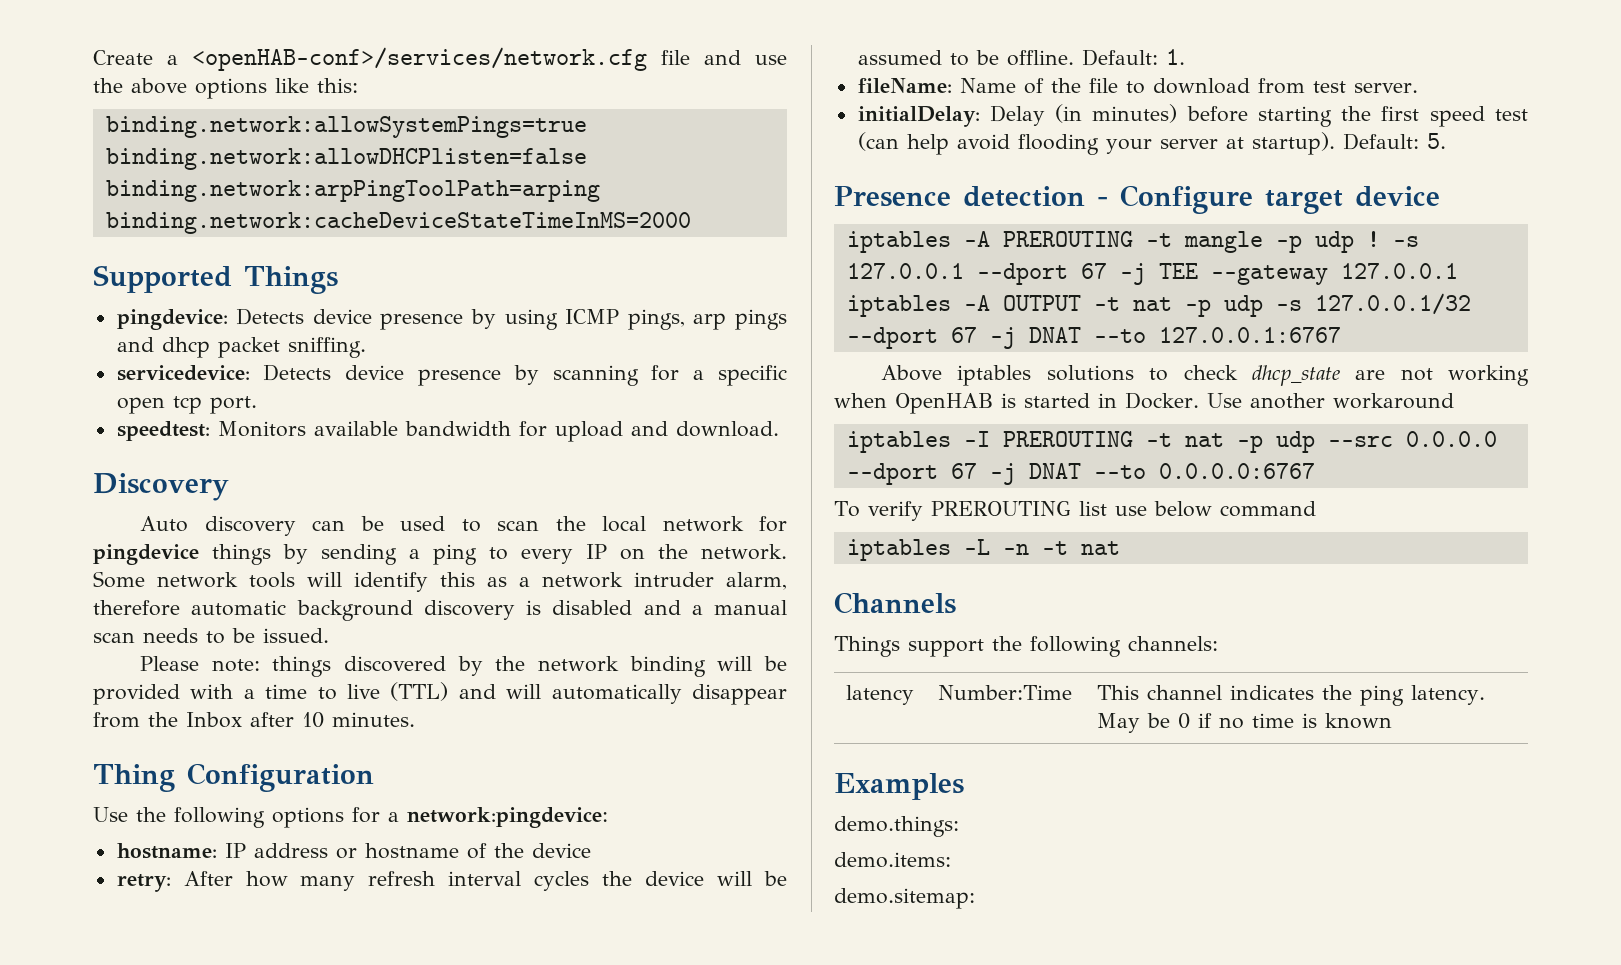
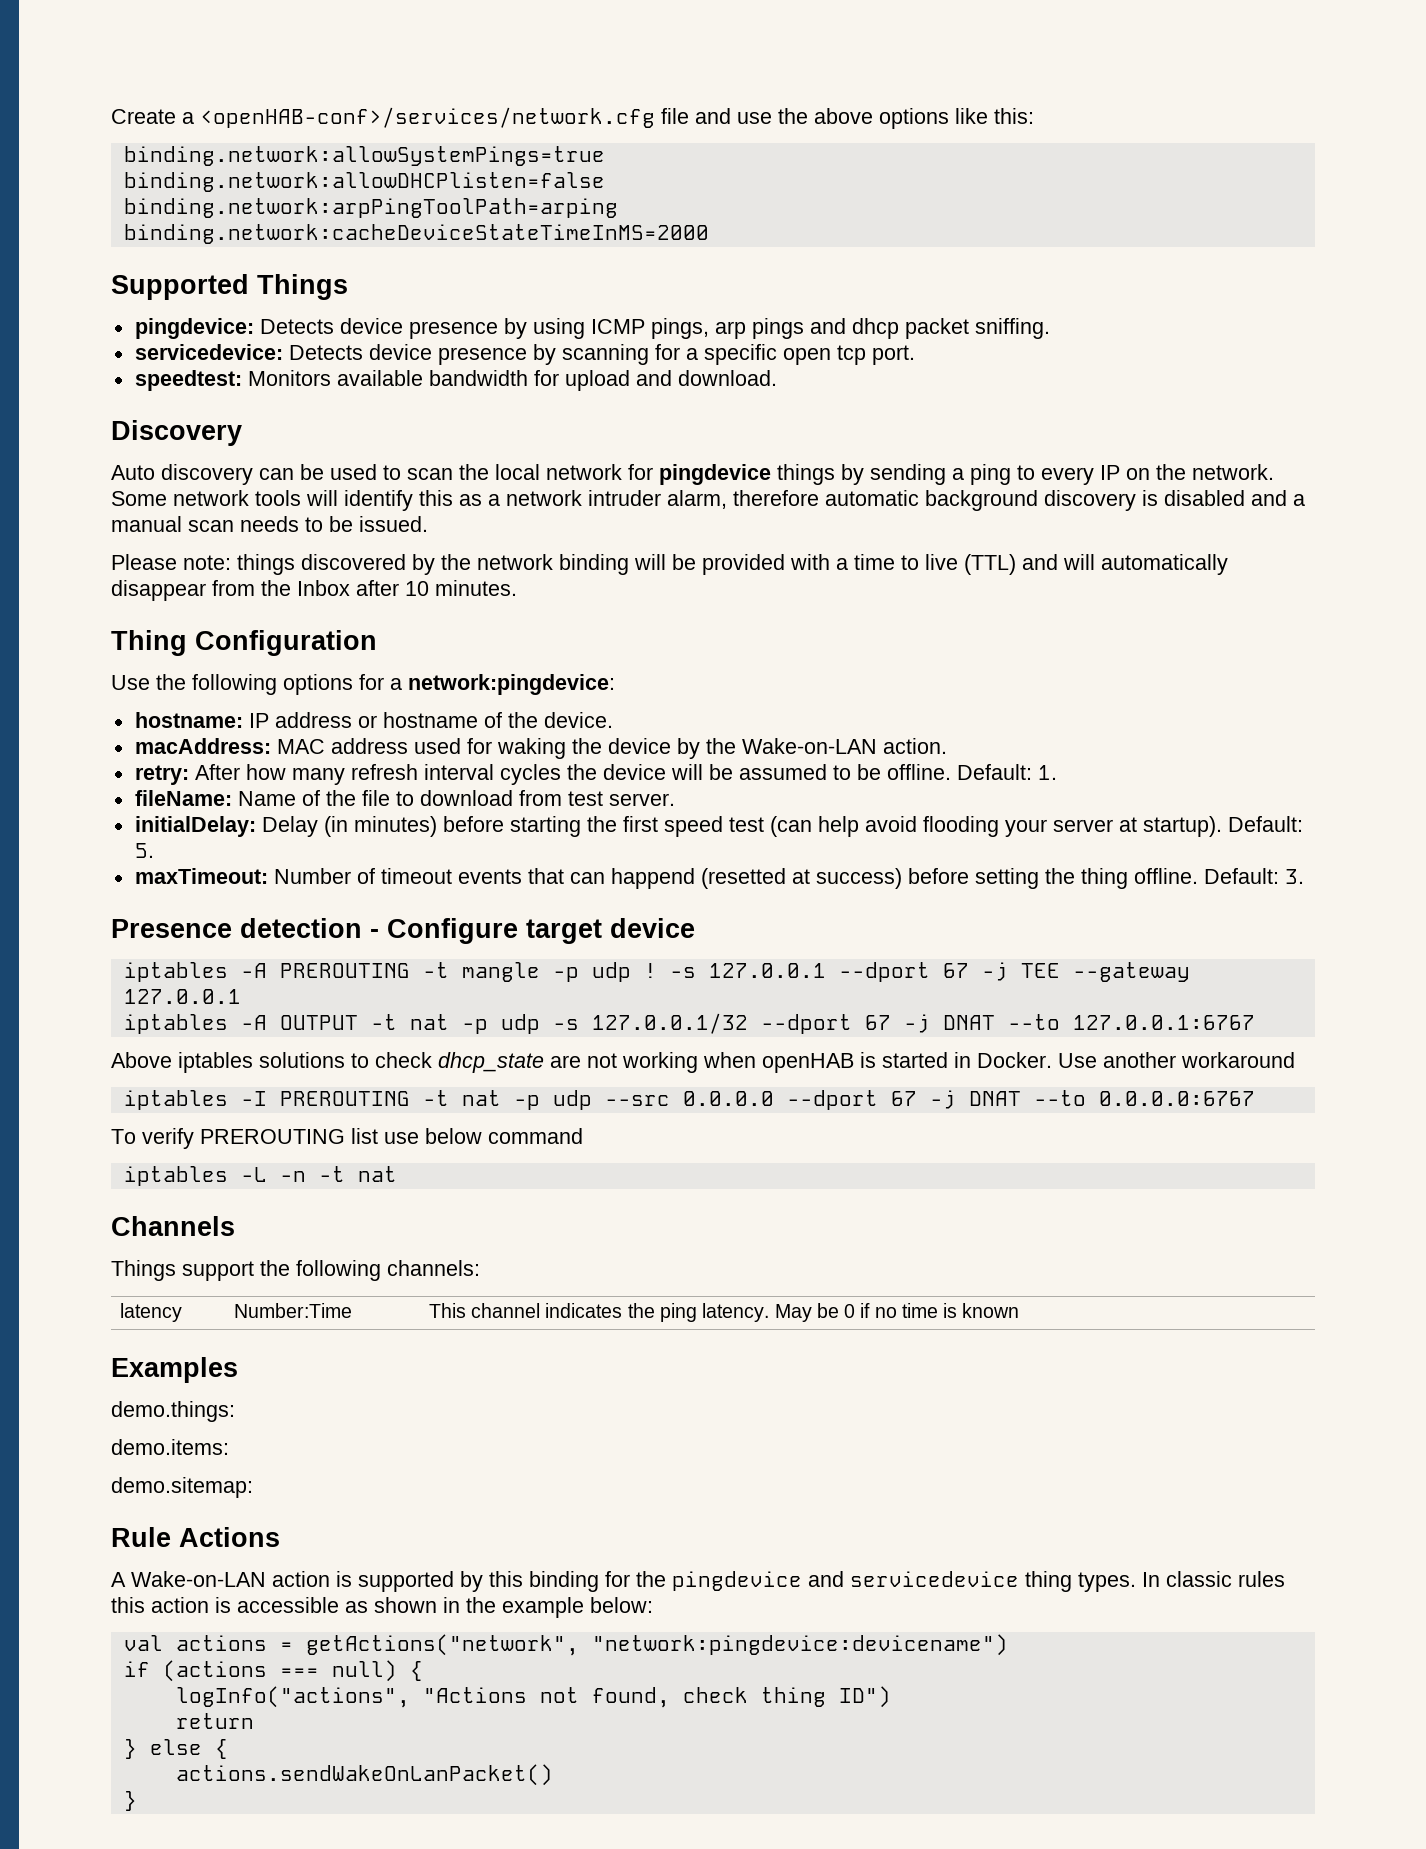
- hostname: IP address or hostname of the device
+ hostname: IP address or hostname of the device.
+ macAddress: MAC address used for waking the device by the Wake-on-LAN action.
+ maxTimeout: Number of timeout events that can happend (resetted at success) before setting the thing offline. Default: 3.
- Above iptables solutions to check dhcp_state are not working when OpenHAB is started in Docker.
+ Above iptables solutions to check dhcp_state are not working when openHAB is started in Docker.
+ Rule Actions
+ A Wake-on-LAN action is supported by this binding for the pingdevice and servicedevice thing types. In classic rules this action is accessible as shown in the example below:
+ val actions = getActions("network", "network:pingdevice:devicename")
+ if (actions === null) {
+ logInfo("actions", "Actions not found, check thing ID")
+ return
+ } else {
+ actions.sendWakeOnLanPacket()
+ }

